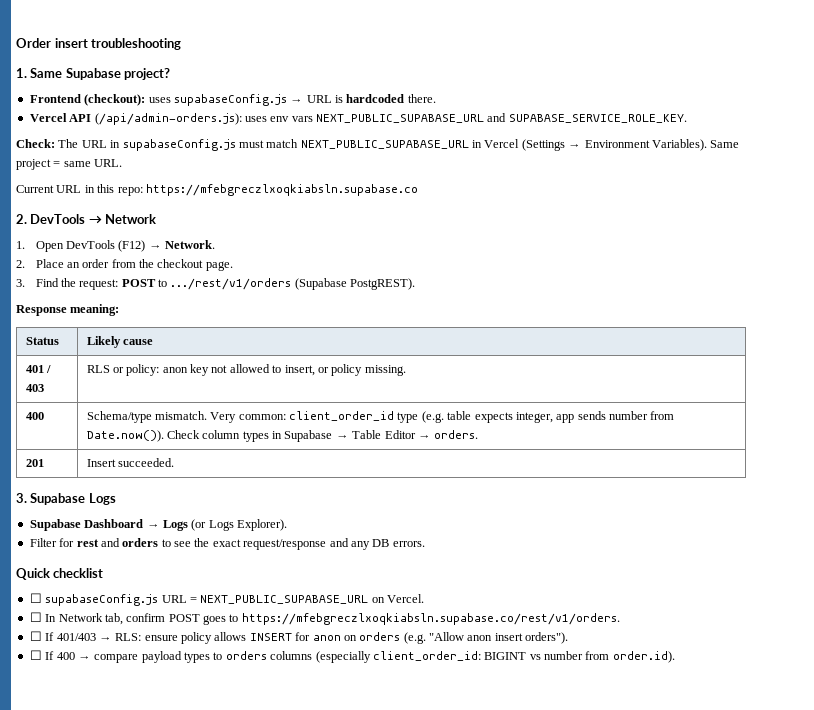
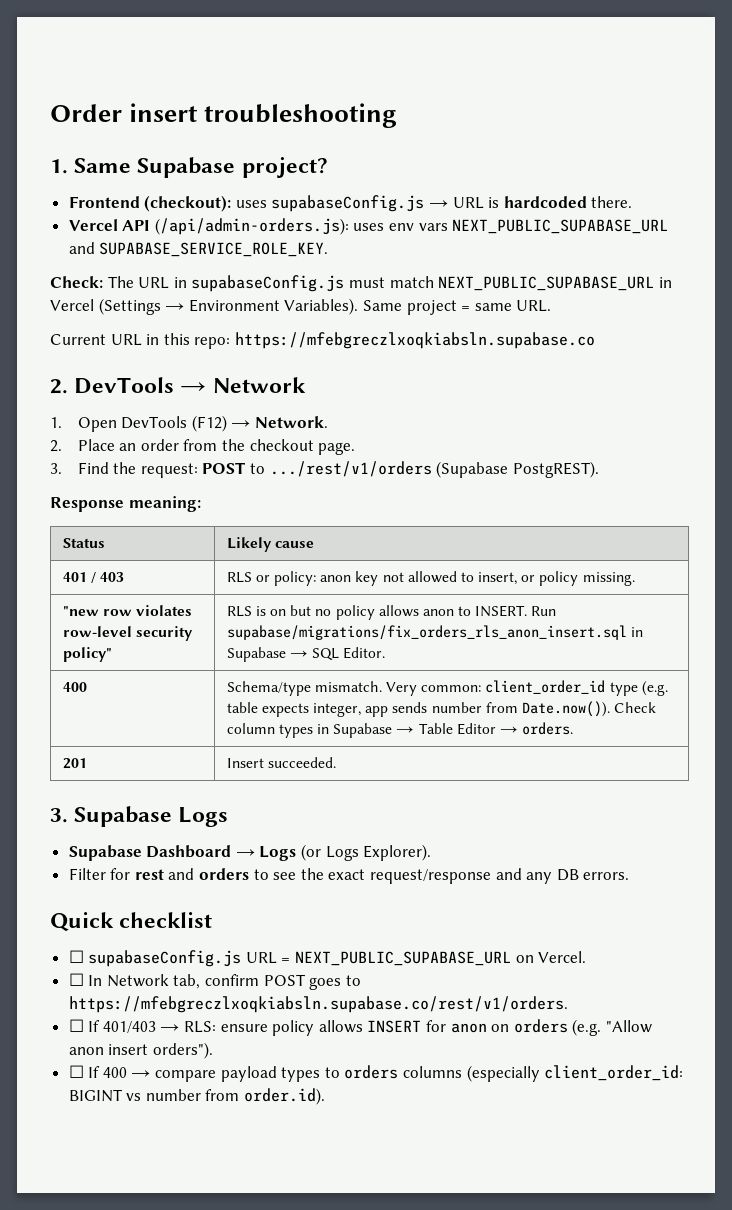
+ "new row violates row-level security policy" | RLS is on but no policy allows anon to INSERT. Run supabase/migrations/fix_orders_rls_anon_insert.sql in Supabase → SQL Editor.

